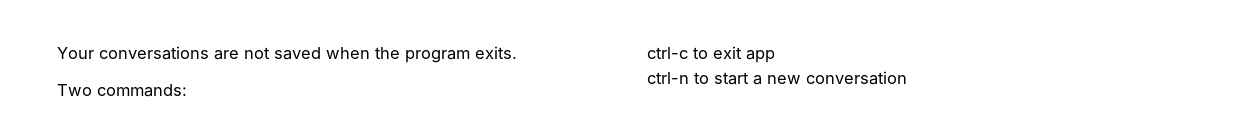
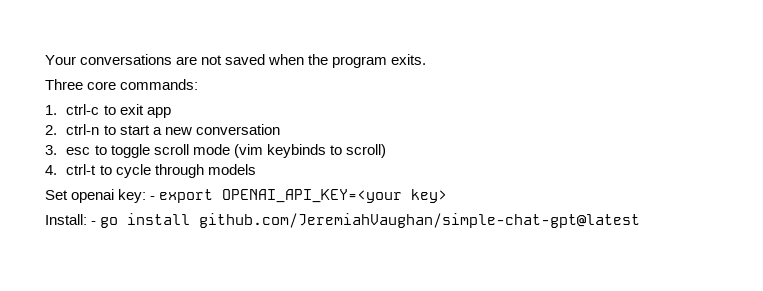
- Two commands:
+ Three core commands:
- ctrl-c to exit app
+ 1. ctrl-c to exit app
- ctrl-n to start a new conversation
+ 2. ctrl-n to start a new conversation
+ 3. esc to toggle scroll mode (vim keybinds to scroll)
+ 4. ctrl-t to cycle through models
+ Set openai key: - export OPENAI_API_KEY=<your key>
+ Install: - go install github.com/JeremiahVaughan/simple-chat-gpt@latest

